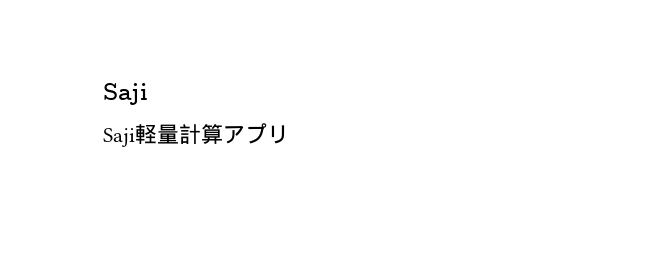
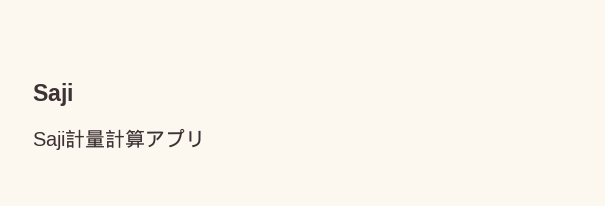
- Saji軽量計算アプリ
+ Saji計量計算アプリ

